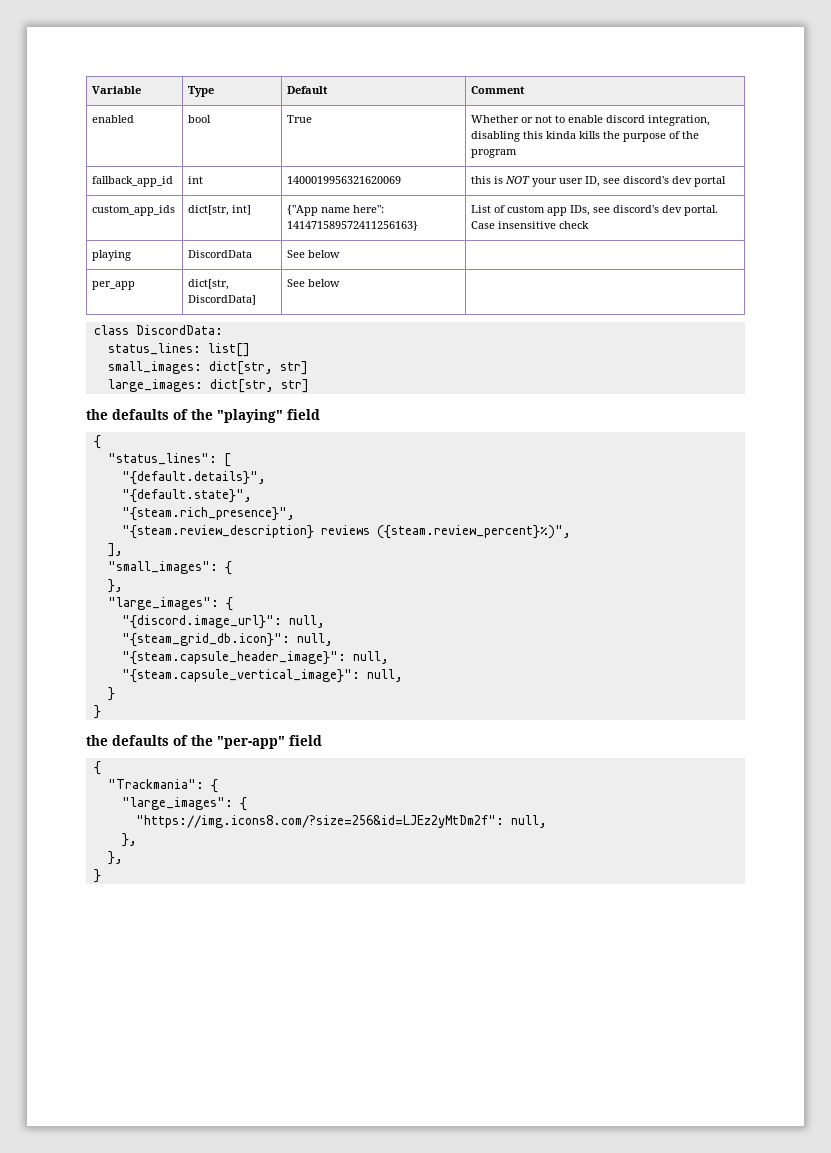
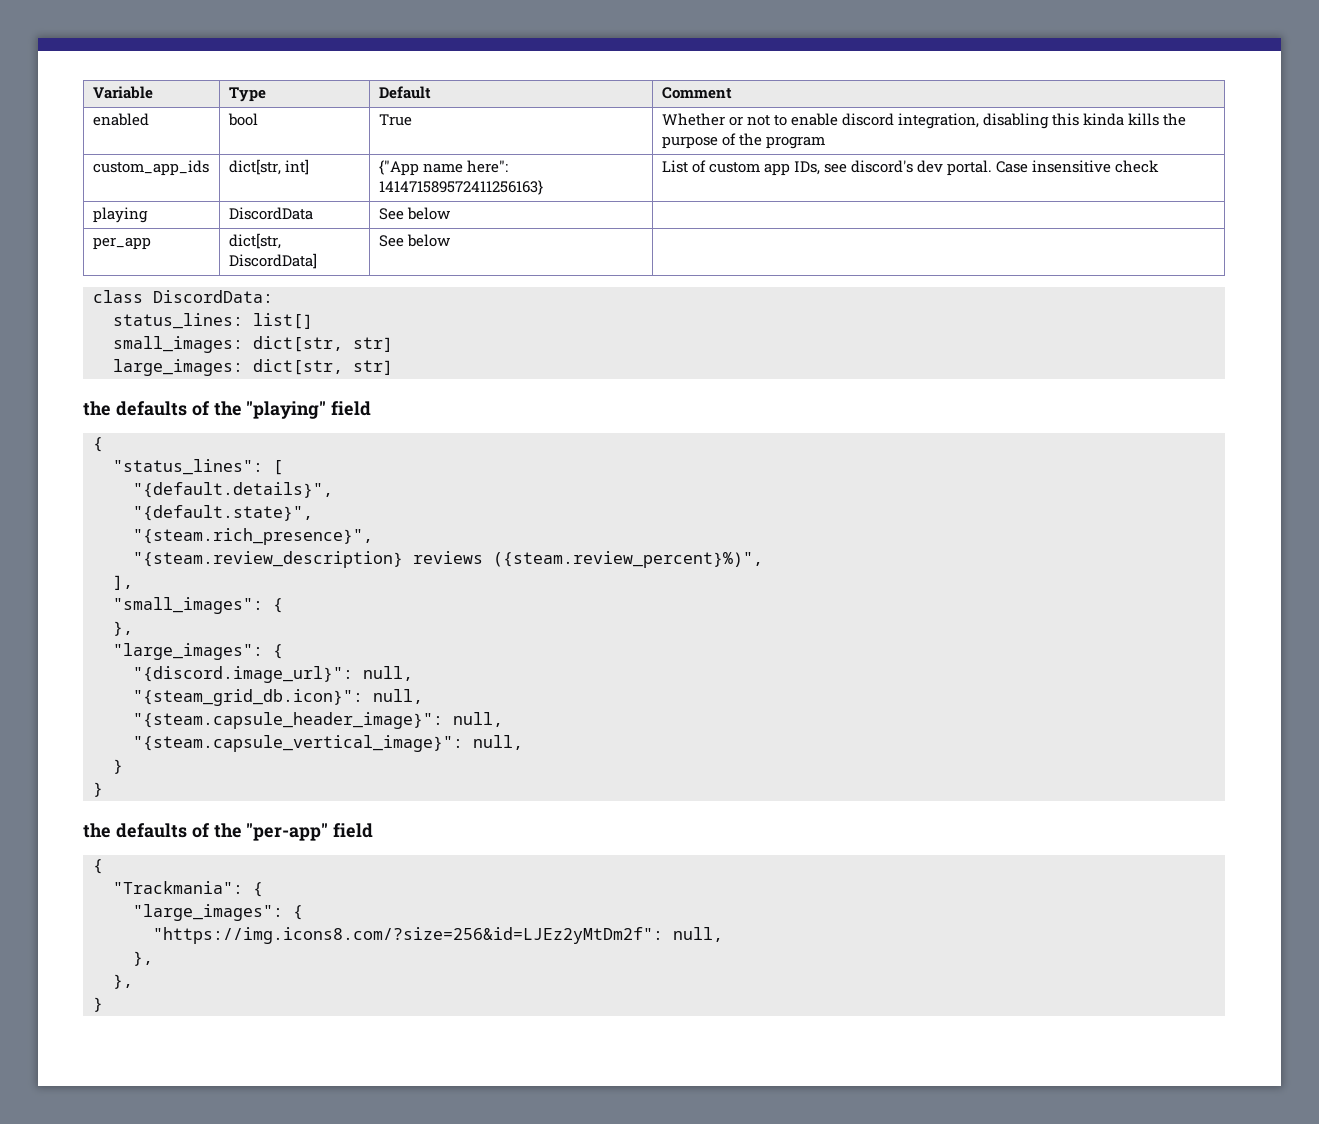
- fallback_app_id | int | 1400019956321620069 | this is NOT your user ID, see discord's dev portal

